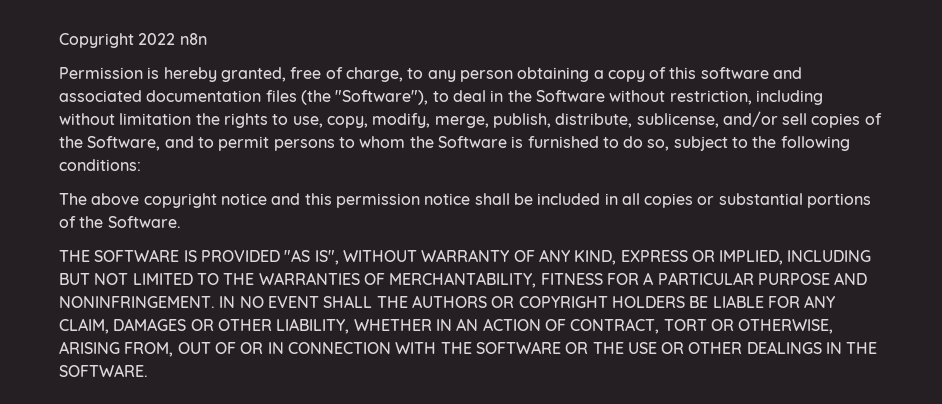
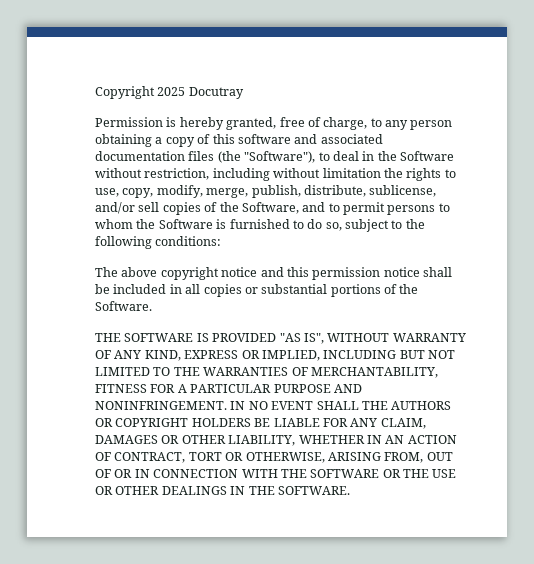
- Copyright 2022 n8n
+ Copyright 2025 Docutray

